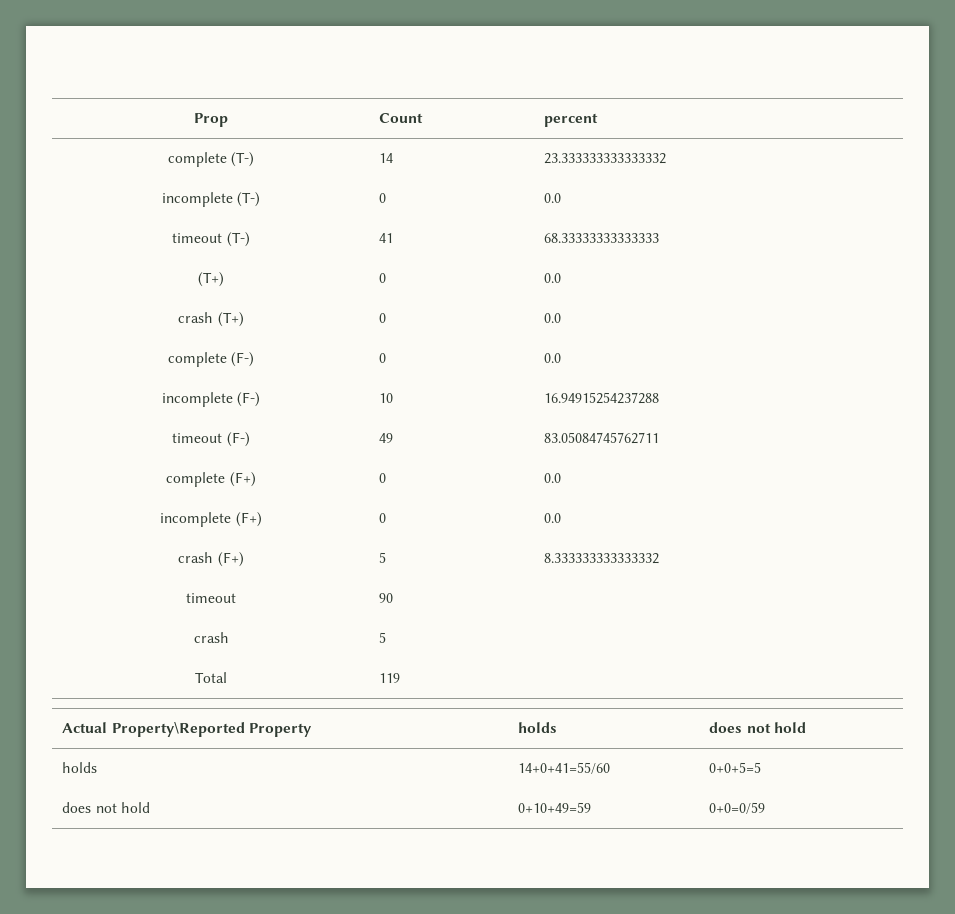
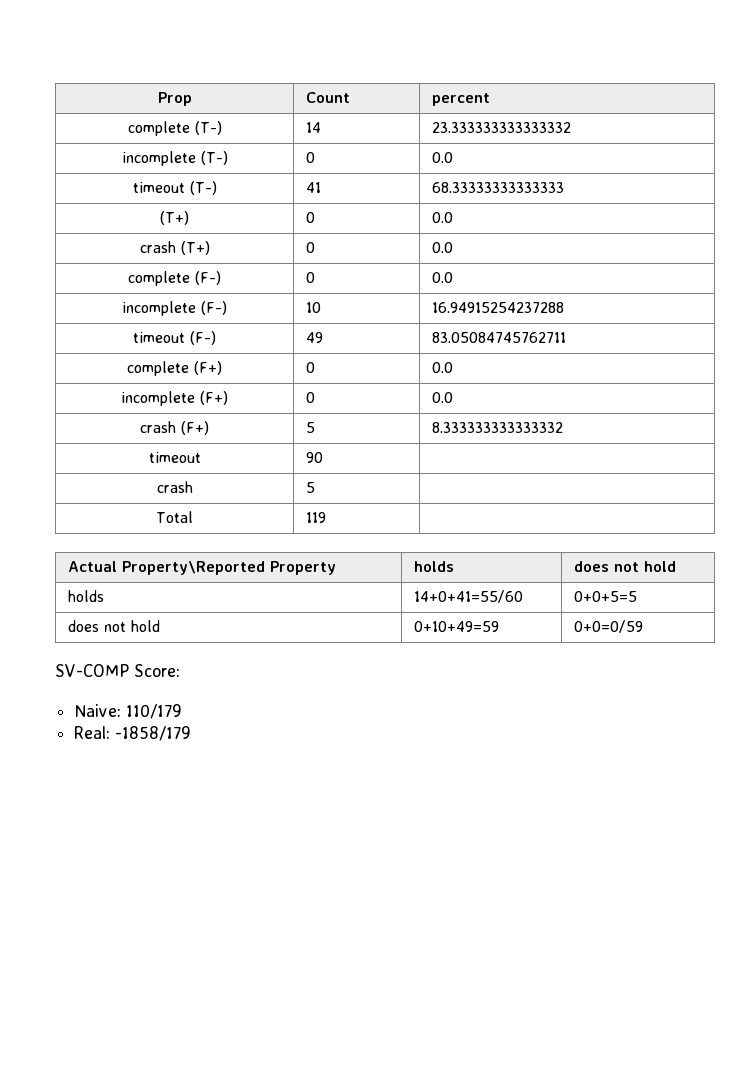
+ SV-COMP Score:
+ Naive: 110/179
+ Real: -1858/179

